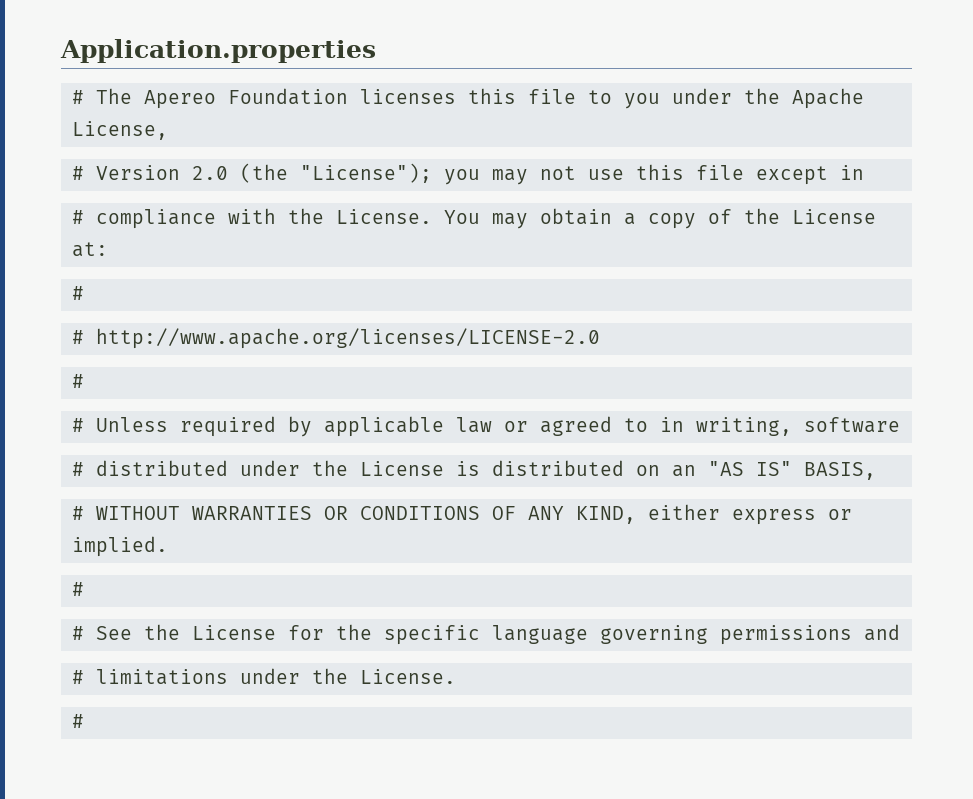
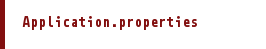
- # The Apereo Foundation licenses this file to you under the Apache License,
- # Version 2.0 (the "License"); you may not use this file except in
- # compliance with the License. You may obtain a copy of the License at:
- #
- # http://www.apache.org/licenses/LICENSE-2.0
- #
- # Unless required by applicable law or agreed to in writing, software
- # distributed under the License is distributed on an "AS IS" BASIS,
- # WITHOUT WARRANTIES OR CONDITIONS OF ANY KIND, either express or implied.
- #
- # See the License for the specific language governing permissions and
- # limitations under the License.
- #

